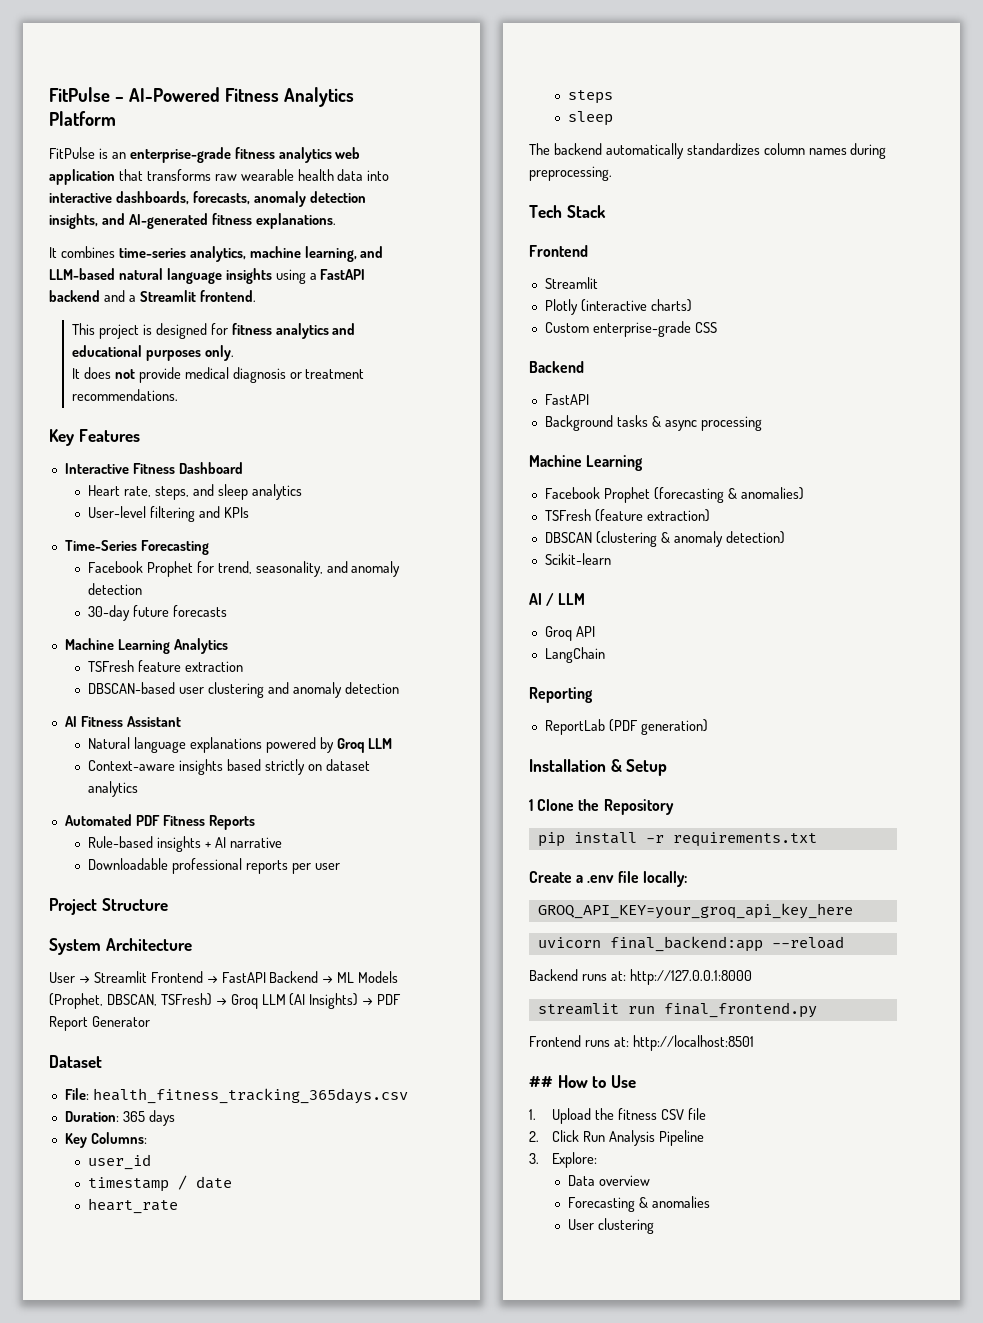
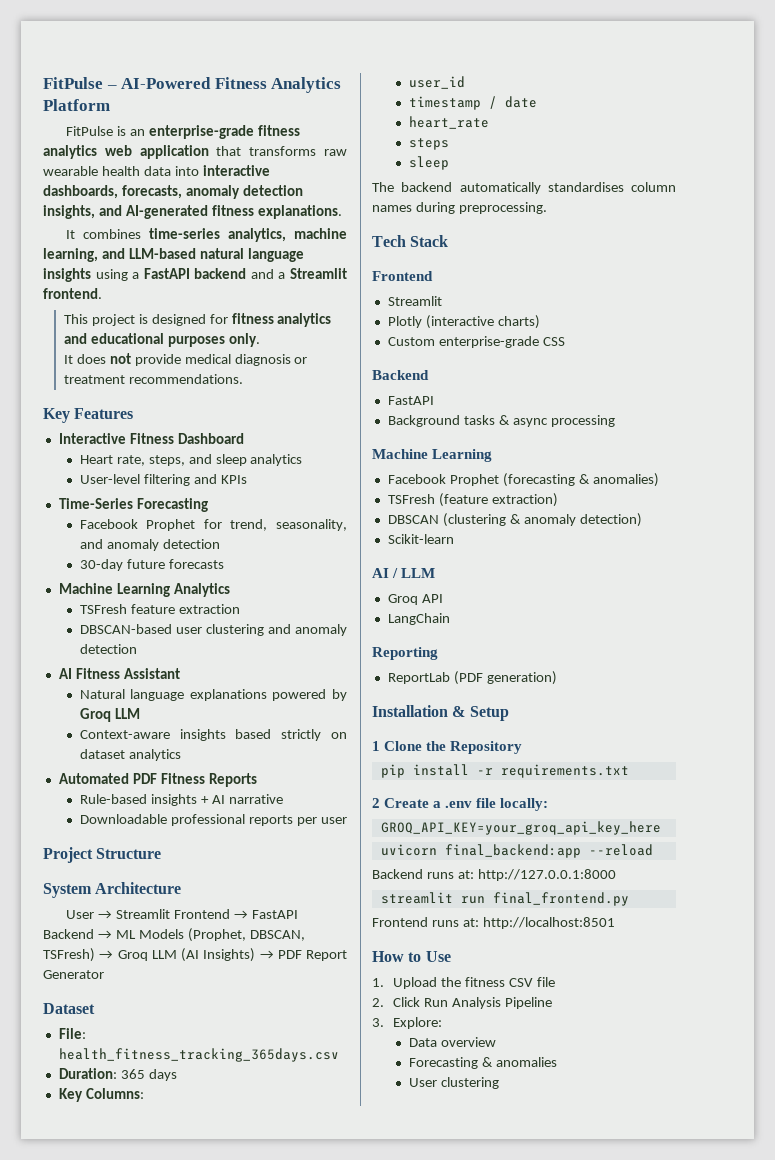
- The backend automatically standardizes column names during preprocessing.
+ The backend automatically standardises column names during preprocessing.
- Create a .env file locally:
+ 2 Create a .env file locally:
- ## How to Use
+ How to Use

